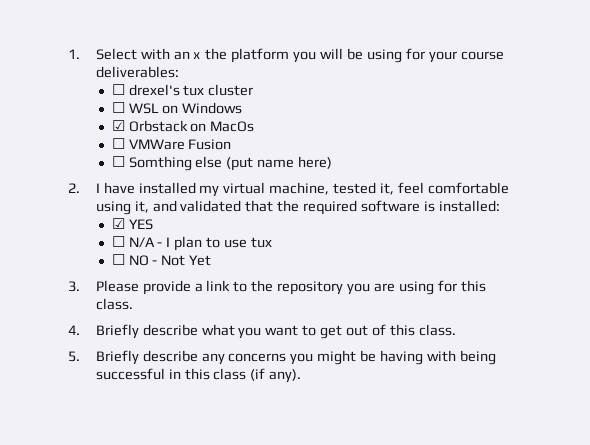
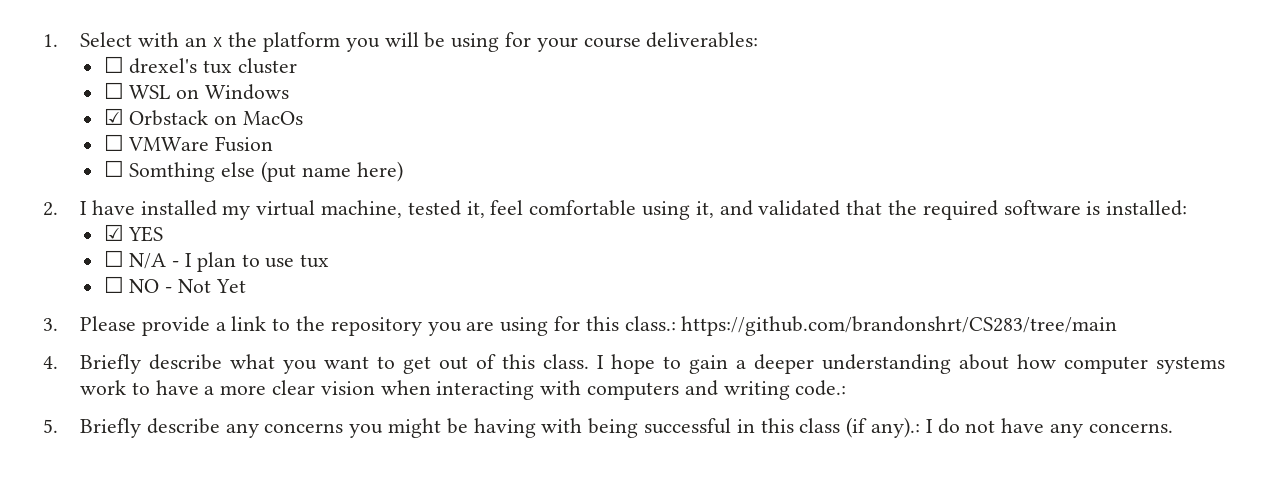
- 3. Please provide a link to the repository you are using for this class.
+ 3. Please provide a link to the repository you are using for this class.: https://github.com/brandonshrt/CS283/tree/main
+ I hope to gain a deeper understanding about how computer systems work to have a more clear vision when interacting with computers and writing code.:
- 5. Briefly describe any concerns you might be having with being successful in this class (if any).
+ 5. Briefly describe any concerns you might be having with being successful in this class (if any).: I do not have any concerns.

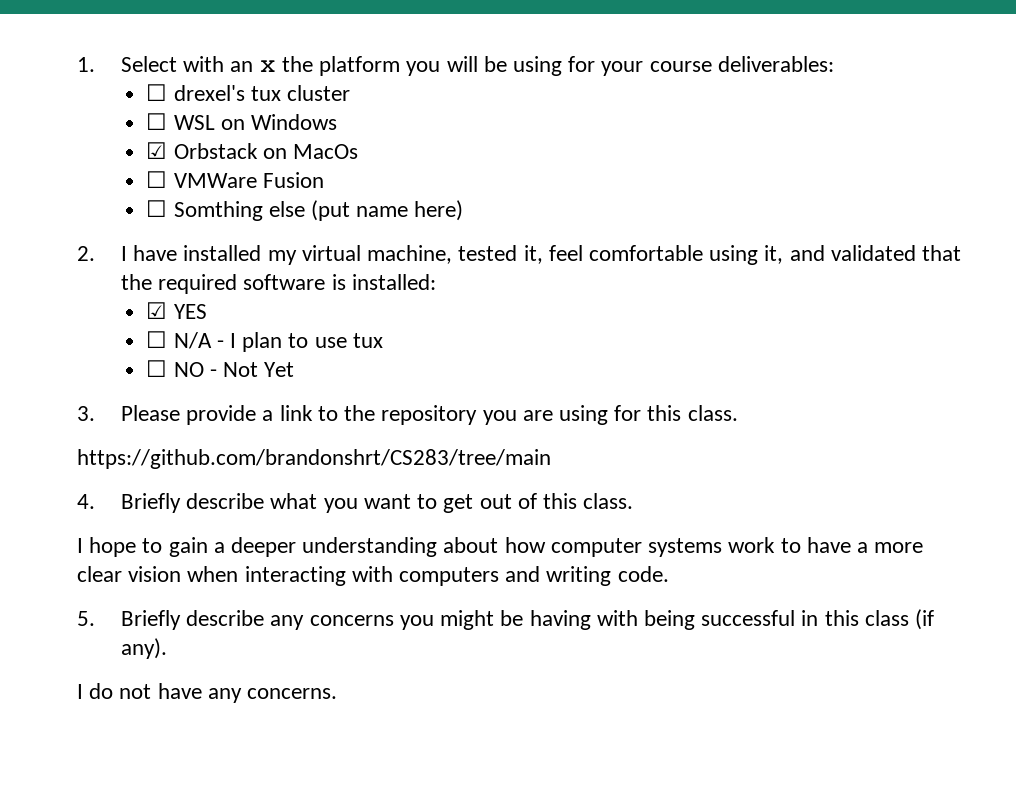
- 3. Please provide a link to the repository you are using for this class.: https://github.com/brandonshrt/CS283/tree/main
+ 3. Please provide a link to the repository you are using for this class.
+ https://github.com/brandonshrt/CS283/tree/main
- 4. Briefly describe what you want to get out of this class. I hope to gain a deeper understanding about how computer systems work to have a more clear vision when interacting with computers and writing code.:
+ 4. Briefly describe what you want to get out of this class.
+ I hope to gain a deeper understanding about how computer systems work to have a more clear vision when interacting with computers and writing code.
- 5. Briefly describe any concerns you might be having with being successful in this class (if any).: I do not have any concerns.
+ 5. Briefly describe any concerns you might be having with being successful in this class (if any).
+ I do not have any concerns.

